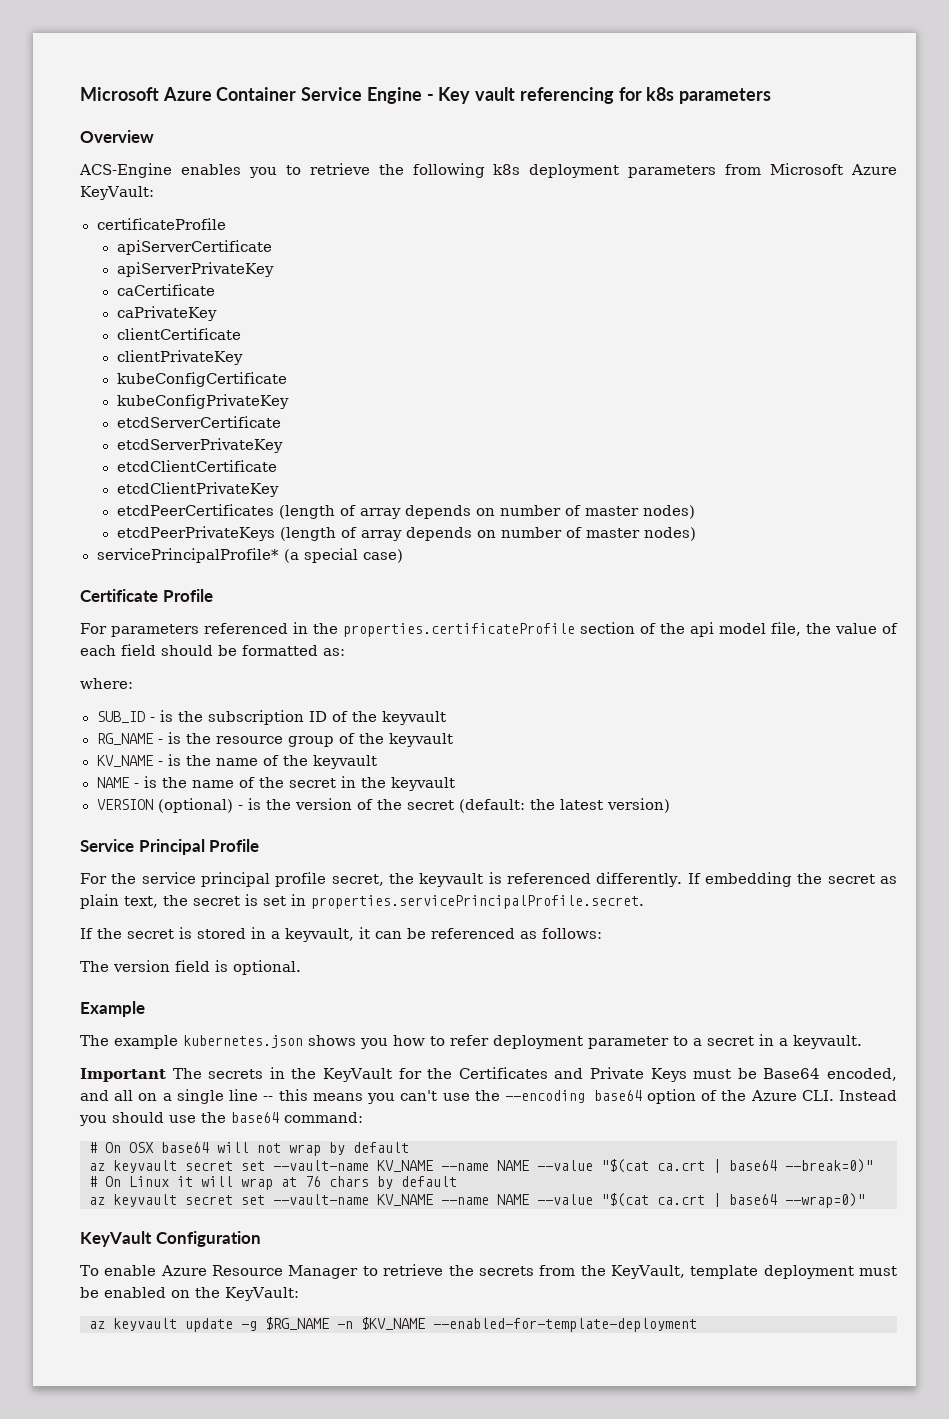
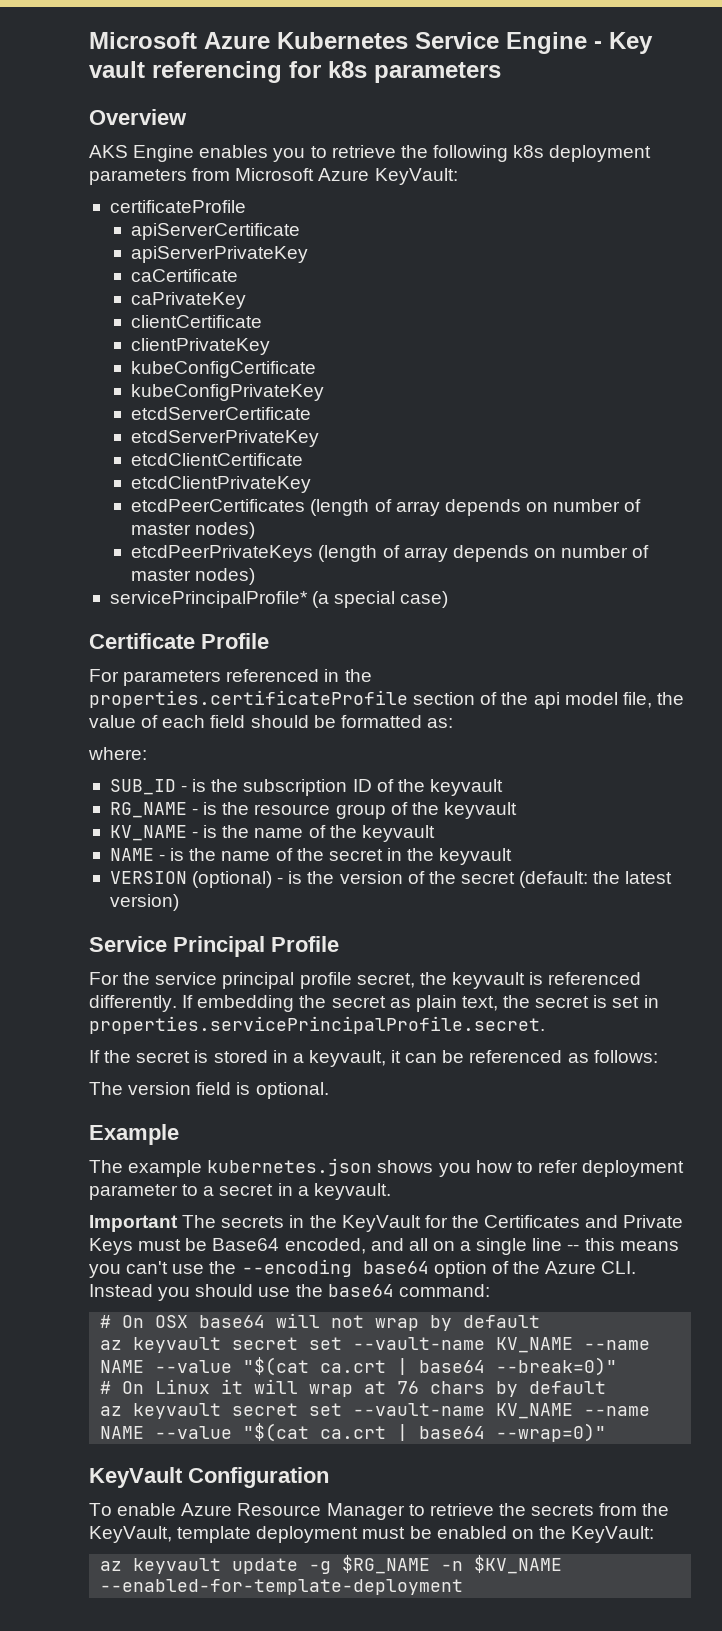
- Microsoft Azure Container Service Engine - Key vault referencing for k8s parameters
+ Microsoft Azure Kubernetes Service Engine - Key vault referencing for k8s parameters
- ACS-Engine enables you to retrieve the following k8s deployment parameters from Microsoft Azure KeyVault:
+ AKS Engine enables you to retrieve the following k8s deployment parameters from Microsoft Azure KeyVault:

